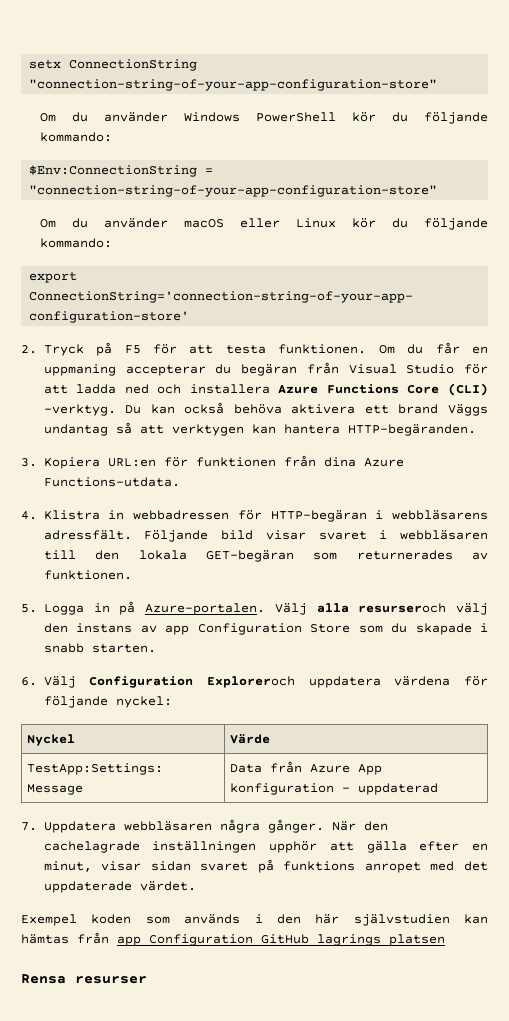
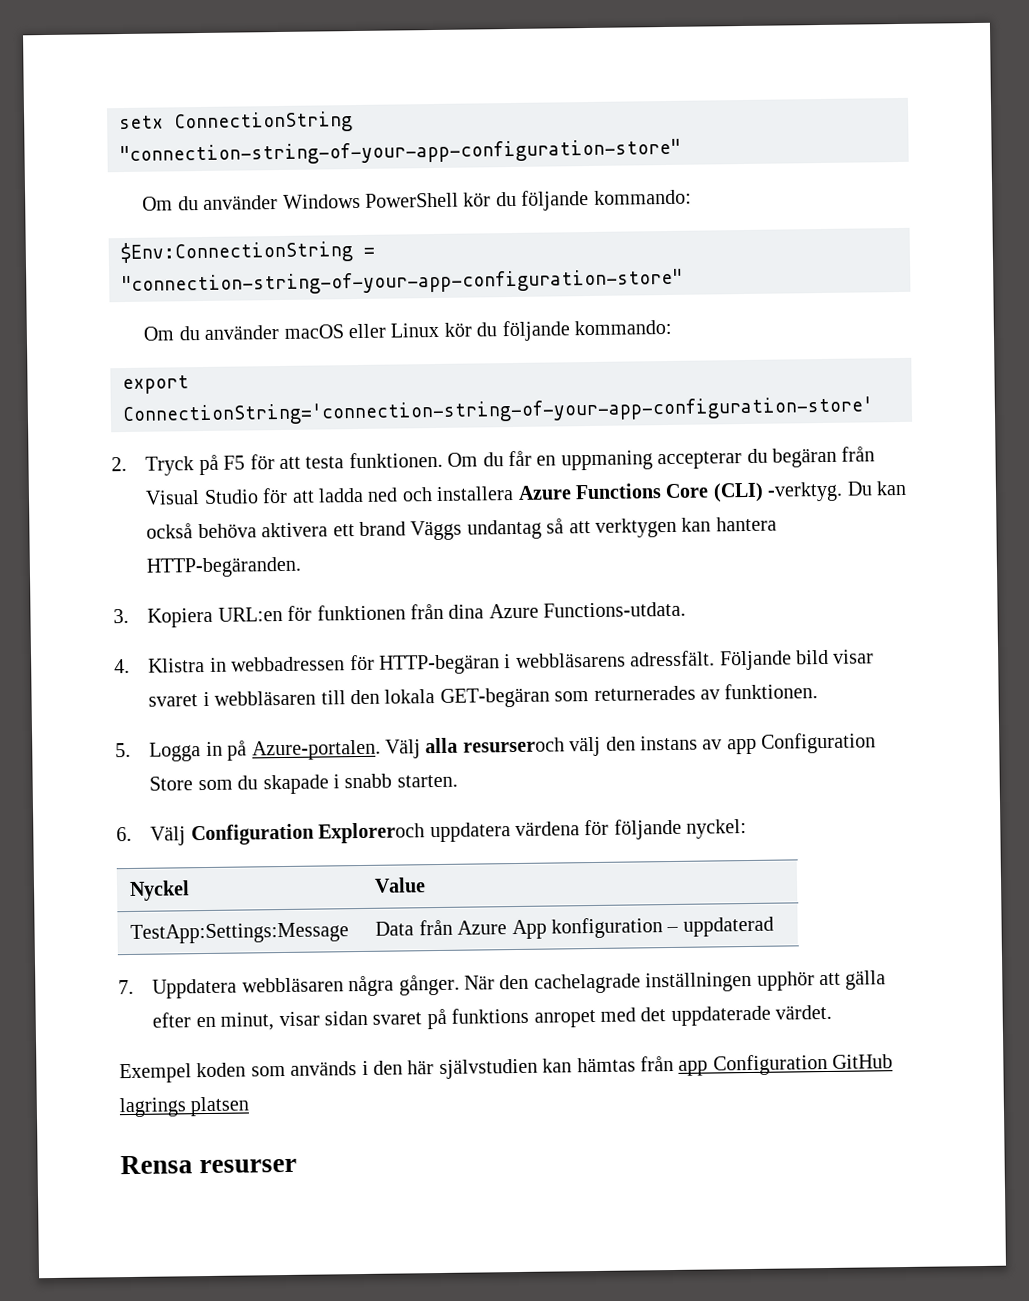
- Nyckel | Värde
+ Nyckel | Value

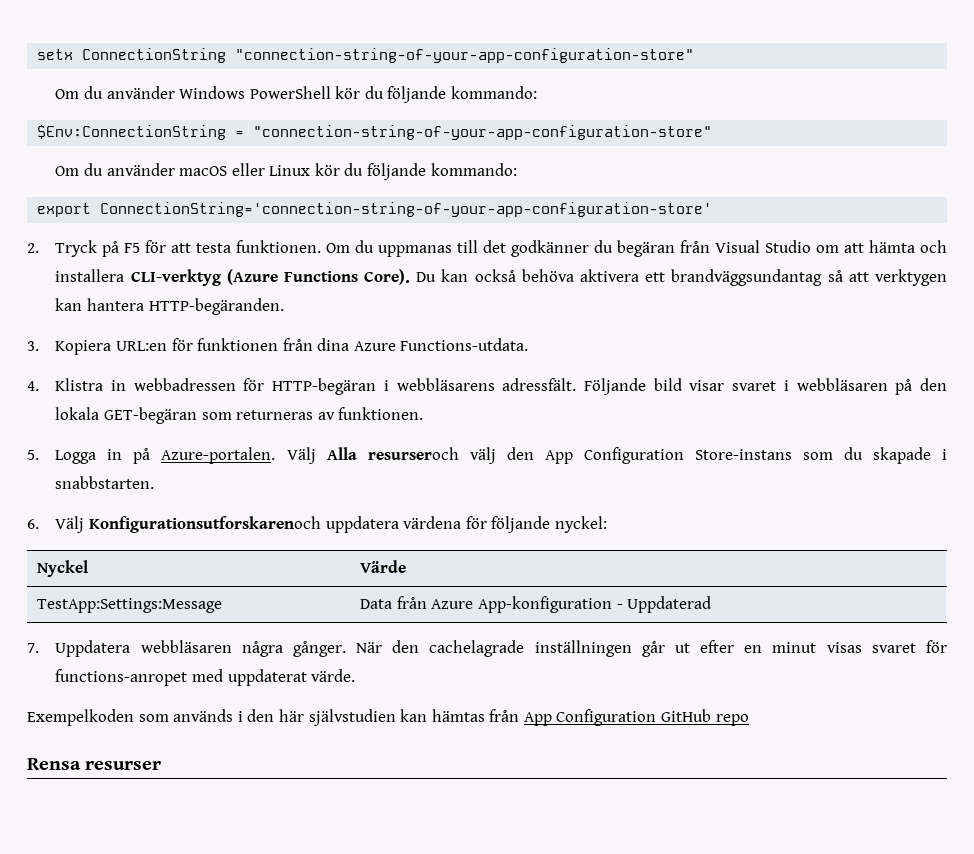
- Om du får en uppmaning accepterar du begäran från Visual Studio för att ladda ned och installera Azure Functions Core (CLI) -verktyg.
+ Om du uppmanas till det godkänner du begäran från Visual Studio om att hämta och installera CLI-verktyg (Azure Functions Core).
- Du kan också behöva aktivera ett brand Väggs undantag så att verktygen kan hantera HTTP-begäranden.
+ Du kan också behöva aktivera ett brandväggsundantag så att verktygen kan hantera HTTP-begäranden.
- Följande bild visar svaret i webbläsaren till den lokala GET-begäran som returnerades av funktionen.
+ Följande bild visar svaret i webbläsaren på den lokala GET-begäran som returneras av funktionen.
- Välj alla resurseroch välj den instans av app Configuration Store som du skapade i snabb starten.
+ Välj Alla resurseroch välj den App Configuration Store-instans som du skapade i snabbstarten.
- 6. Välj Configuration Exploreroch uppdatera värdena för följande nyckel:
+ 6. Välj Konfigurationsutforskarenoch uppdatera värdena för följande nyckel:
- Nyckel | Value
+ Nyckel | Värde
- TestApp:Settings:Message | Data från Azure App konfiguration – uppdaterad
+ TestApp:Settings:Message | Data från Azure App-konfiguration - Uppdaterad
- När den cachelagrade inställningen upphör att gälla efter en minut, visar sidan svaret på funktions anropet med det uppdaterade värdet.
- Exempel koden som används i den här självstudien kan hämtas från app Configuration GitHub lagrings platsen
+ När den cachelagrade inställningen går ut efter en minut visas svaret för functions-anropet med uppdaterat värde.
+ Exempelkoden som används i den här självstudien kan hämtas från App Configuration GitHub repo

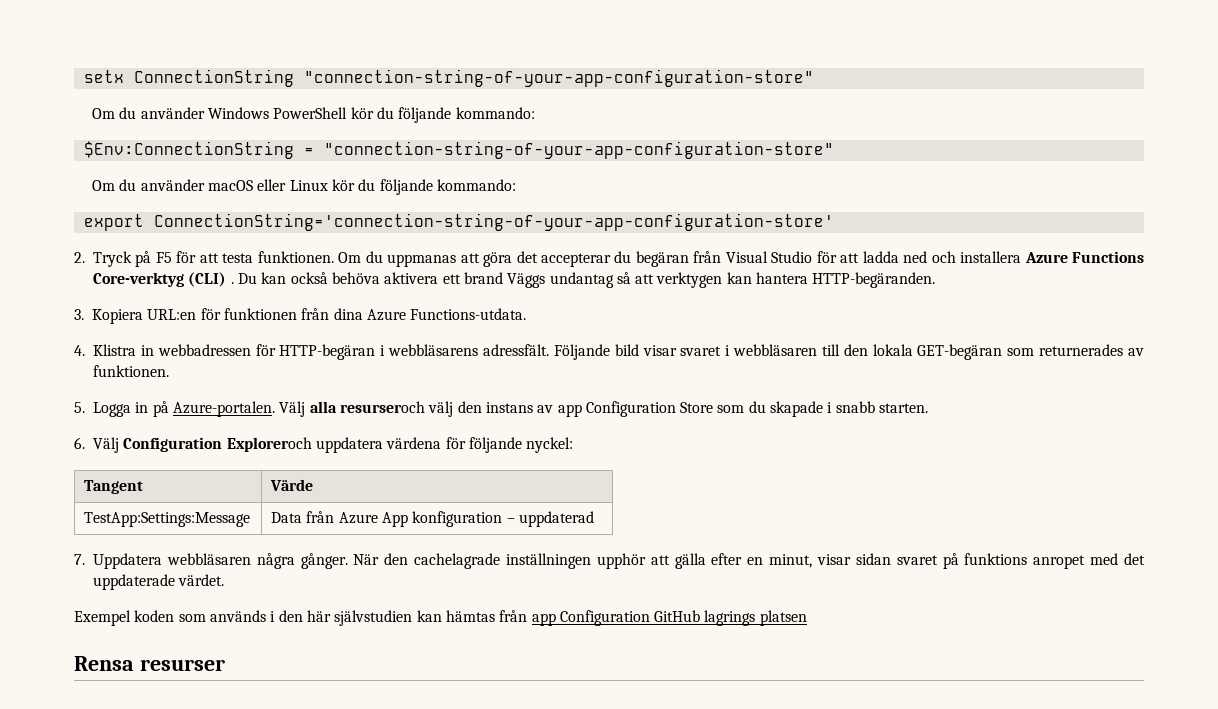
- Om du uppmanas till det godkänner du begäran från Visual Studio om att hämta och installera CLI-verktyg (Azure Functions Core).
+ Om du uppmanas att göra det accepterar du begäran från Visual Studio för att ladda ned och installera Azure Functions Core-verktyg (CLI) .
- Du kan också behöva aktivera ett brandväggsundantag så att verktygen kan hantera HTTP-begäranden.
+ Du kan också behöva aktivera ett brand Väggs undantag så att verktygen kan hantera HTTP-begäranden.
- Följande bild visar svaret i webbläsaren på den lokala GET-begäran som returneras av funktionen.
+ Följande bild visar svaret i webbläsaren till den lokala GET-begäran som returnerades av funktionen.
- Välj Alla resurseroch välj den App Configuration Store-instans som du skapade i snabbstarten.
+ Välj alla resurseroch välj den instans av app Configuration Store som du skapade i snabb starten.
- 6. Välj Konfigurationsutforskarenoch uppdatera värdena för följande nyckel:
+ 6. Välj Configuration Exploreroch uppdatera värdena för följande nyckel:
- Nyckel | Värde
+ Tangent | Värde
- TestApp:Settings:Message | Data från Azure App-konfiguration - Uppdaterad
+ TestApp:Settings:Message | Data från Azure App konfiguration – uppdaterad
- När den cachelagrade inställningen går ut efter en minut visas svaret för functions-anropet med uppdaterat värde.
- Exempelkoden som används i den här självstudien kan hämtas från App Configuration GitHub repo
+ När den cachelagrade inställningen upphör att gälla efter en minut, visar sidan svaret på funktions anropet med det uppdaterade värdet.
+ Exempel koden som används i den här självstudien kan hämtas från app Configuration GitHub lagrings platsen

